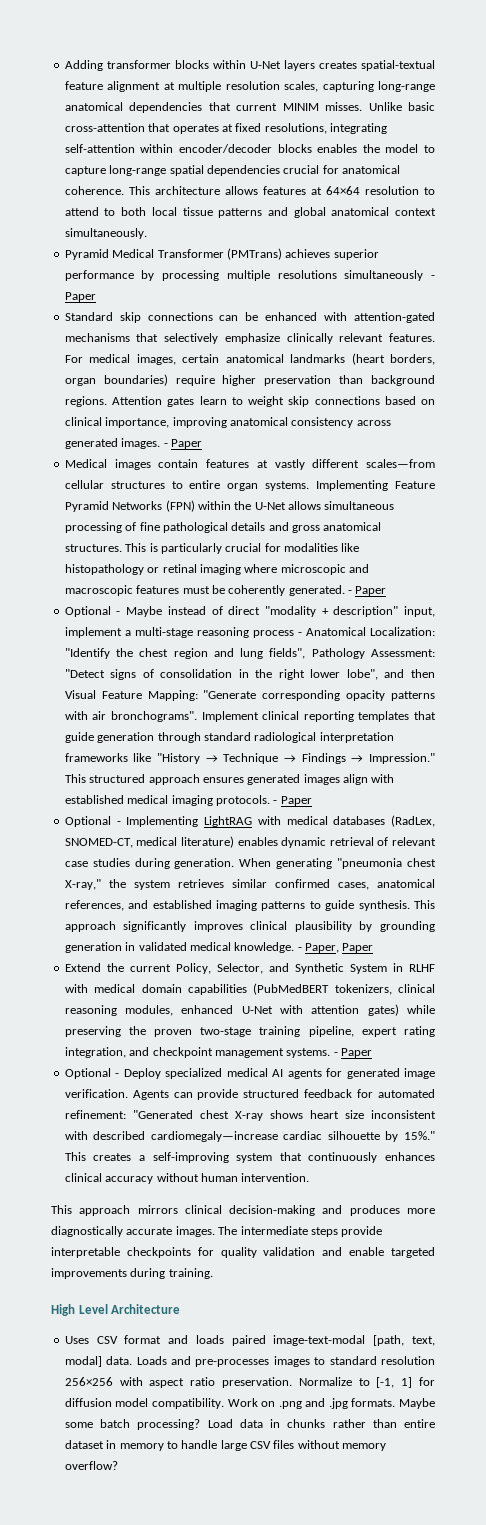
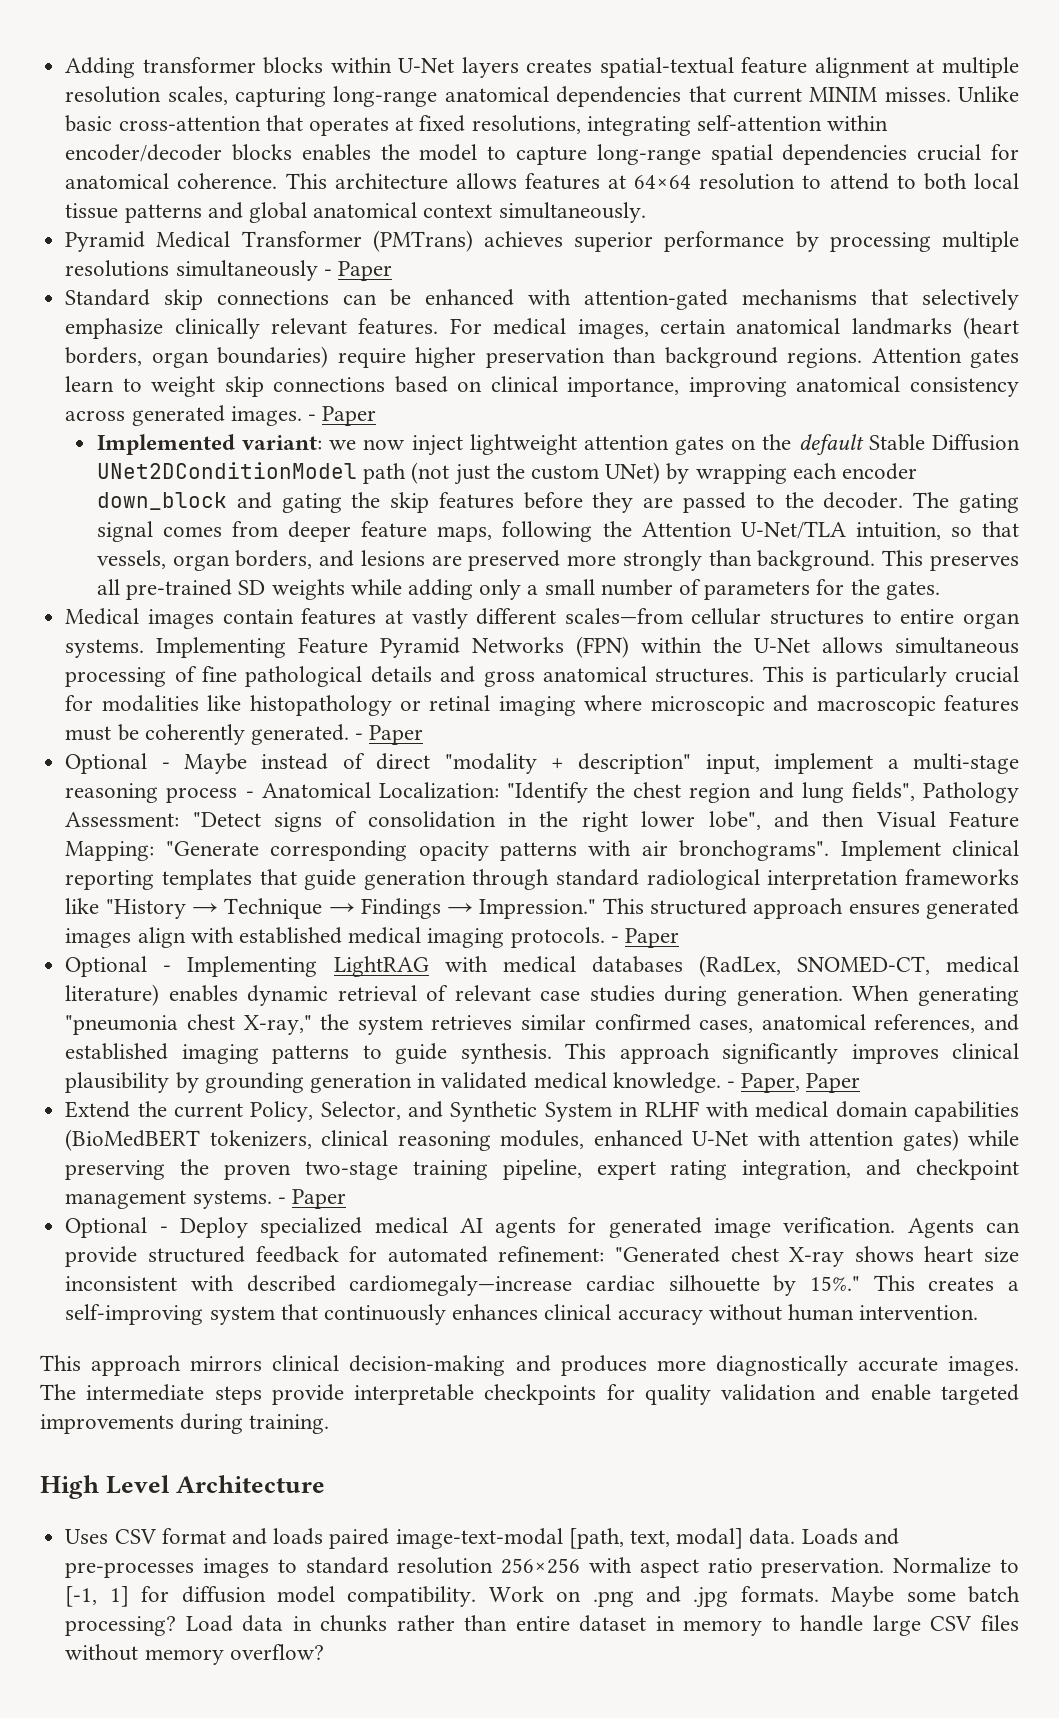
+ Implemented variant: we now inject lightweight attention gates on the default Stable Diffusion UNet2DConditionModel path (not just the custom UNet) by wrapping each encoder down_block and gating the skip features before they are passed to the decoder. The gating signal comes from deeper feature maps, following the Attention U-Net/TLA intuition, so that vessels, organ borders, and lesions are preserved more strongly than background. This preserves all pre-trained SD weights while adding only a small number of parameters for the gates.
- Extend the current Policy, Selector, and Synthetic System in RLHF with medical domain capabilities (PubMedBERT tokenizers, clinical reasoning modules, enhanced U-Net with attention gates) while preserving the proven two-stage training pipeline, expert rating integration, and checkpoint management systems.
+ Extend the current Policy, Selector, and Synthetic System in RLHF with medical domain capabilities (BioMedBERT tokenizers, clinical reasoning modules, enhanced U-Net with attention gates) while preserving the proven two-stage training pipeline, expert rating integration, and checkpoint management systems.

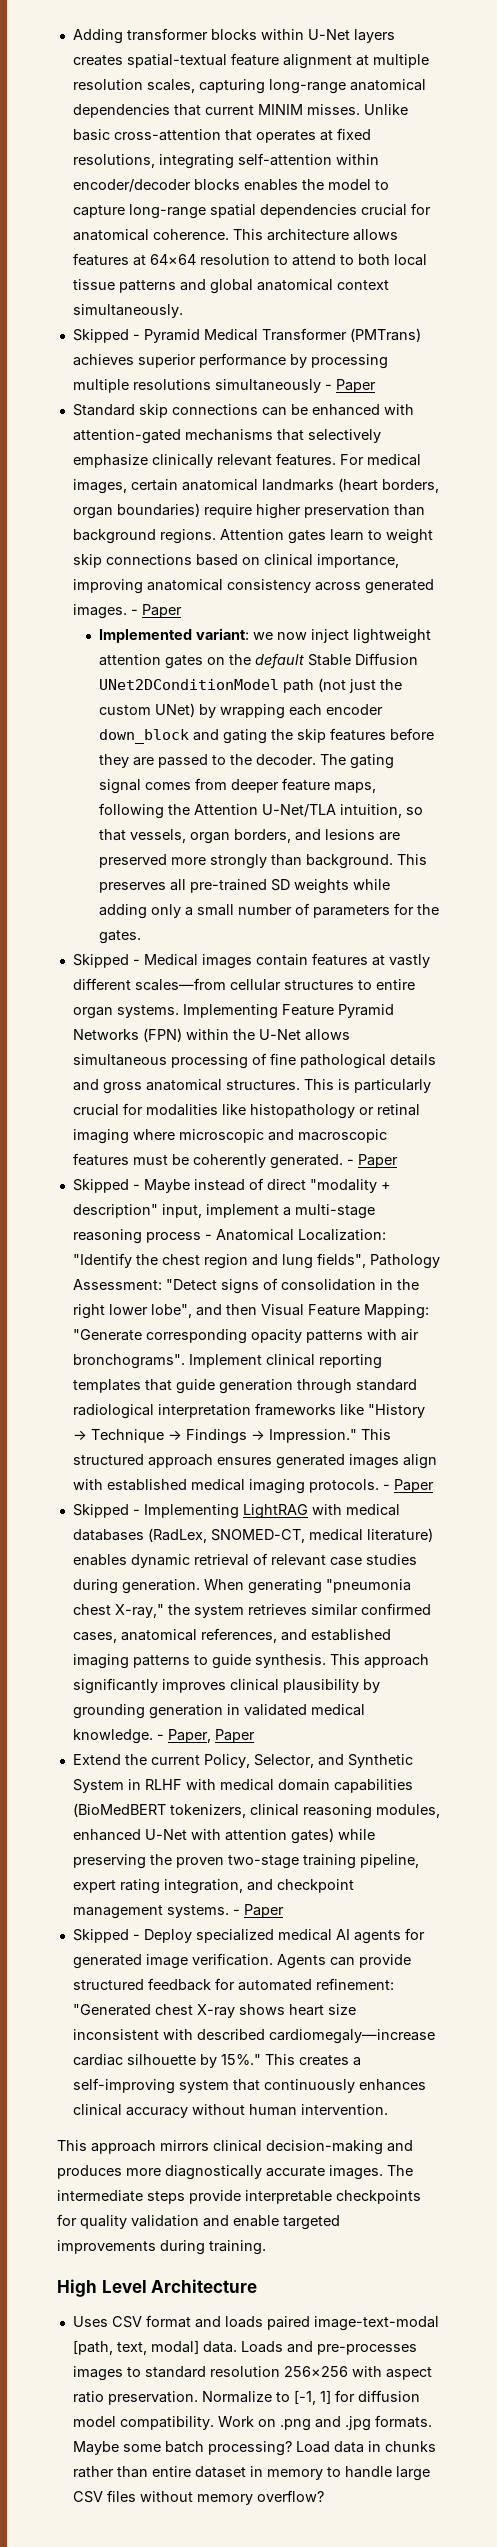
- Pyramid Medical Transformer (PMTrans) achieves superior performance by processing multiple resolutions simultaneously - Paper
+ Skipped - Pyramid Medical Transformer (PMTrans) achieves superior performance by processing multiple resolutions simultaneously - Paper
- Medical images contain features at vastly different scales—from cellular structures to entire organ systems.
+ Skipped - Medical images contain features at vastly different scales—from cellular structures to entire organ systems.
- Optional - Maybe instead of direct "modality + description" input, implement a multi-stage reasoning process - Anatomical Localization: "Identify the chest region and lung fields", Pathology Assessment: "Detect signs of consolidation in the right lower lobe", and then Visual Feature Mapping: "Generate corresponding opacity patterns with air bronchograms".
+ Skipped - Maybe instead of direct "modality + description" input, implement a multi-stage reasoning process - Anatomical Localization: "Identify the chest region and lung fields", Pathology Assessment: "Detect signs of consolidation in the right lower lobe", and then Visual Feature Mapping: "Generate corresponding opacity patterns with air bronchograms".
- Optional - Implementing LightRAG with medical databases (RadLex, SNOMED-CT, medical literature) enables dynamic retrieval of relevant case studies during generation.
+ Skipped - Implementing LightRAG with medical databases (RadLex, SNOMED-CT, medical literature) enables dynamic retrieval of relevant case studies during generation.
- Optional - Deploy specialized medical AI agents for generated image verification.
+ Skipped - Deploy specialized medical AI agents for generated image verification.

